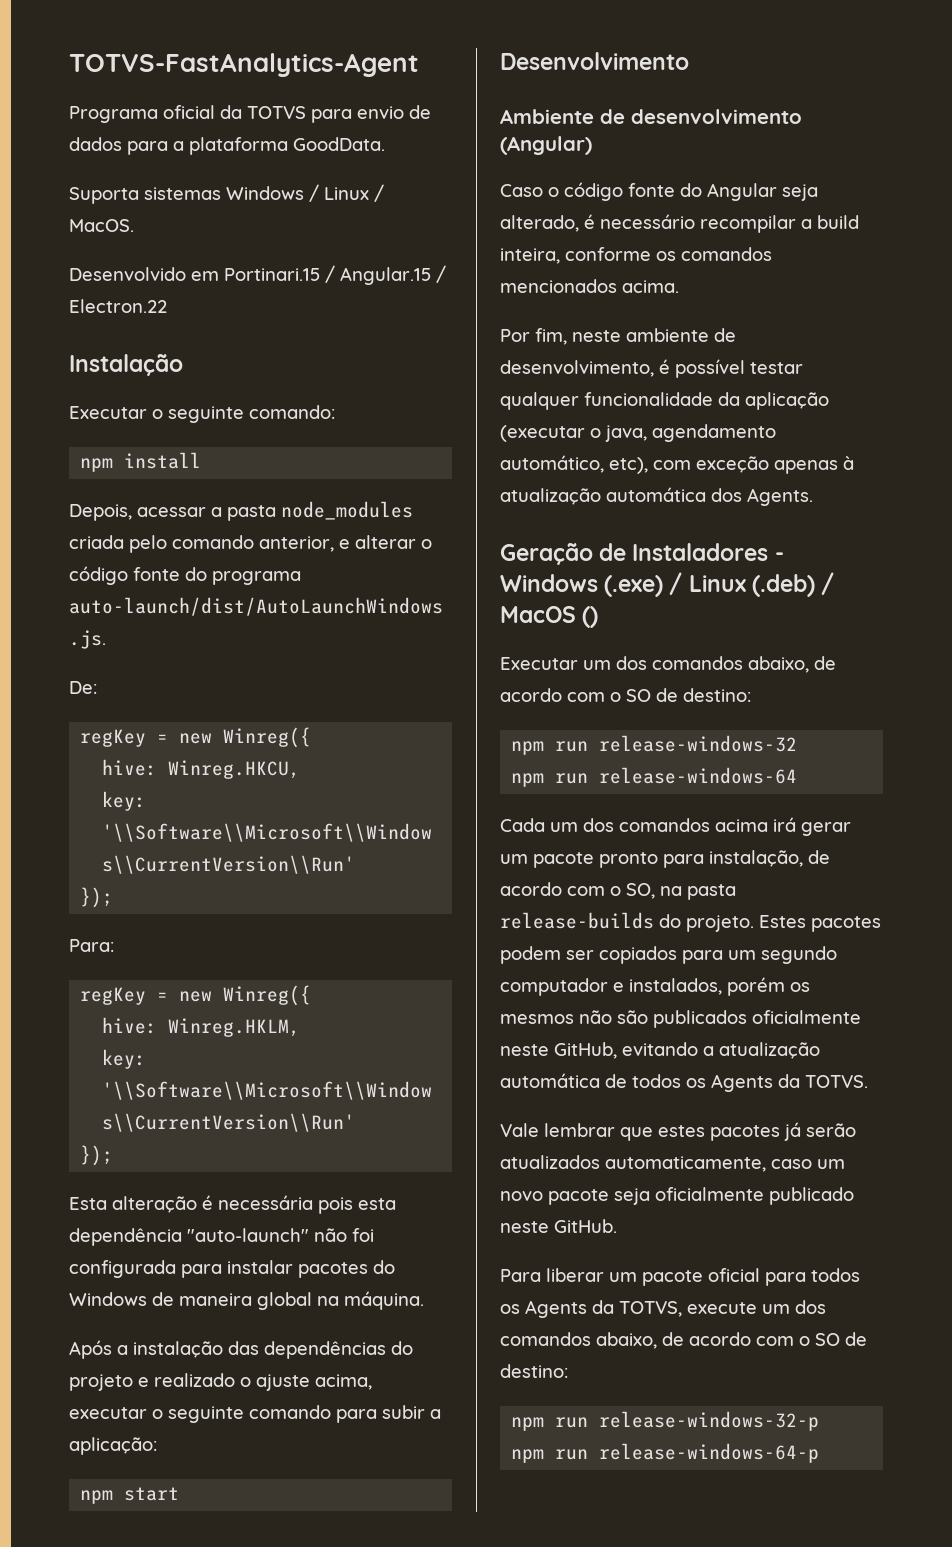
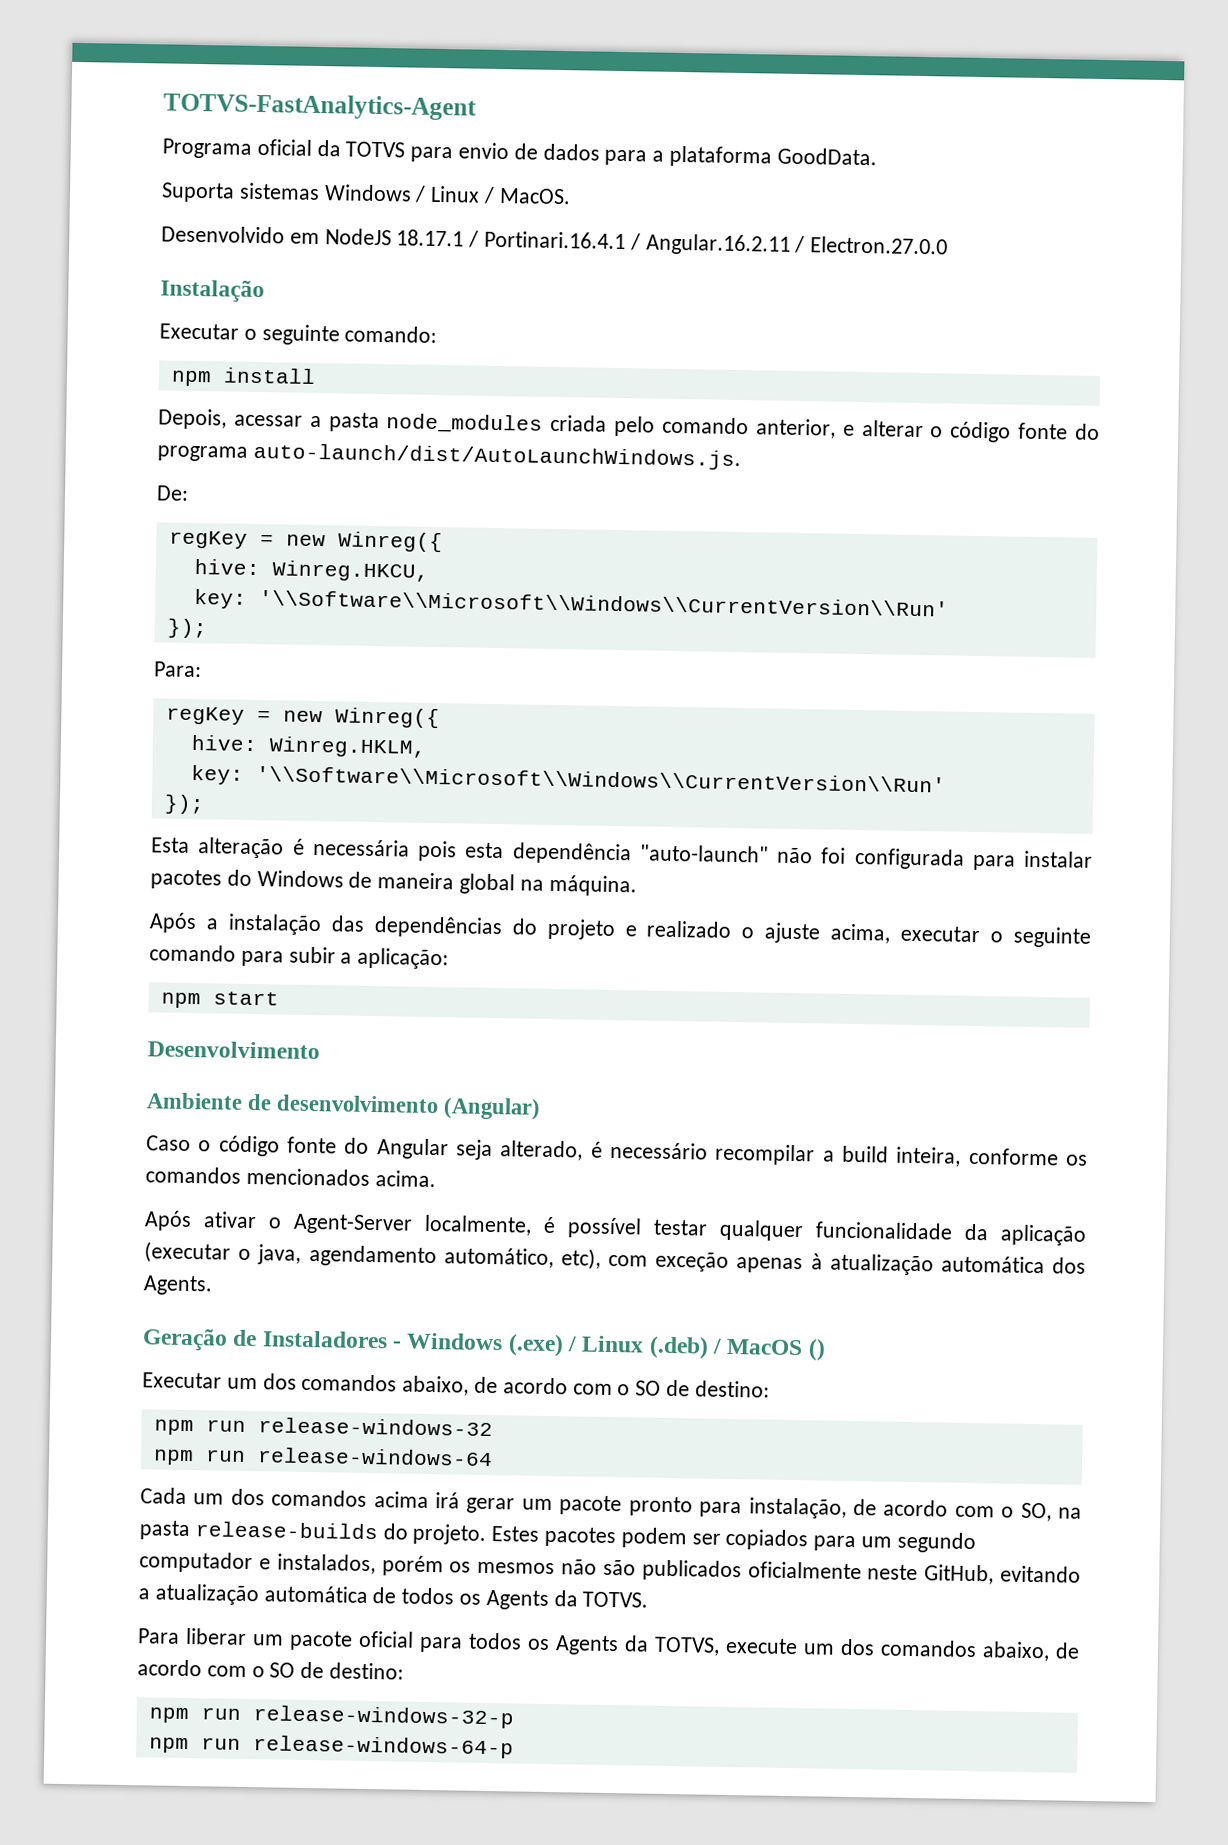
- Desenvolvido em Portinari.15 / Angular.15 / Electron.22
+ Desenvolvido em NodeJS 18.17.1 / Portinari.16.4.1 / Angular.16.2.11 / Electron.27.0.0
- Por fim, neste ambiente de desenvolvimento, é possível testar qualquer funcionalidade da aplicação (executar o java, agendamento automático, etc), com exceção apenas à atualização automática dos Agents.
+ Após ativar o Agent-Server localmente, é possível testar qualquer funcionalidade da aplicação (executar o java, agendamento automático, etc), com exceção apenas à atualização automática dos Agents.
- Vale lembrar que estes pacotes já serão atualizados automaticamente, caso um novo pacote seja oficialmente publicado neste GitHub.

